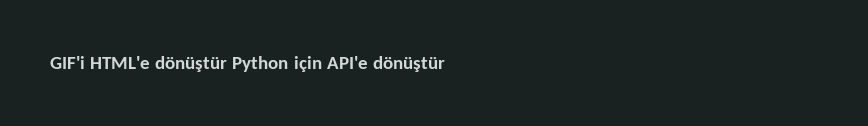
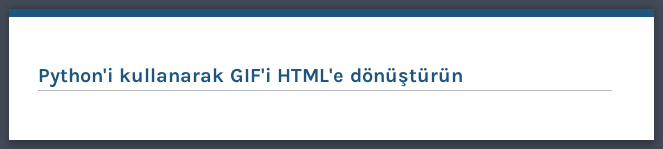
- GIF'i HTML'e dönüştür Python için API'e dönüştür
+ Python'i kullanarak GIF'i HTML'e dönüştürün

